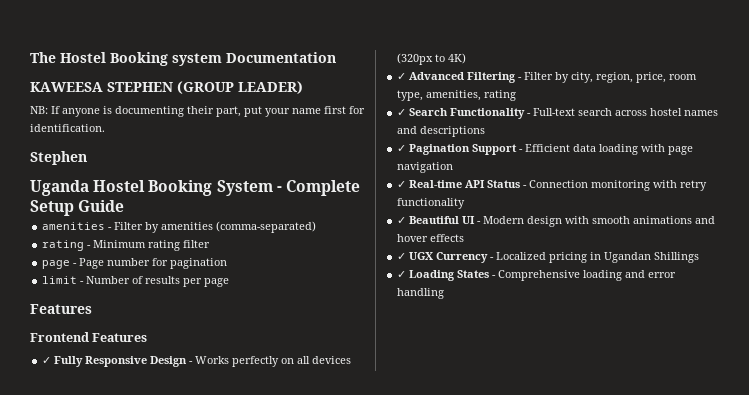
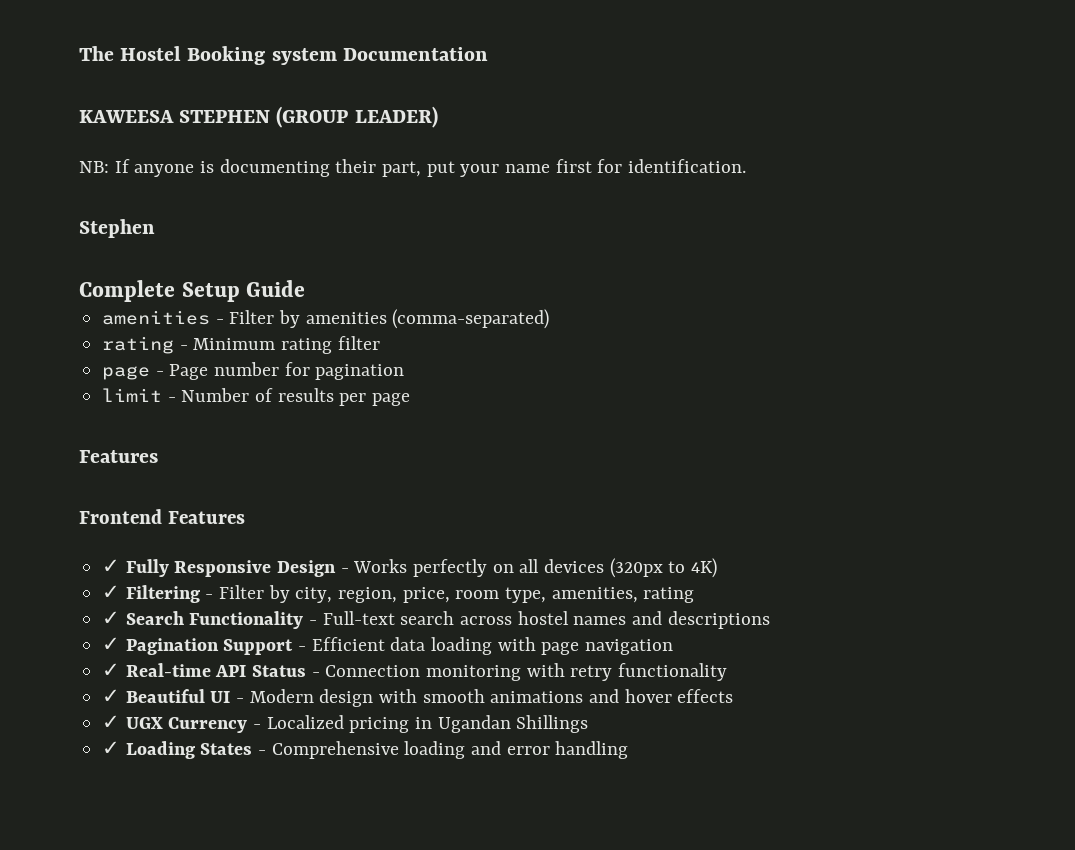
- Uganda Hostel Booking System - Complete Setup Guide
+ Complete Setup Guide
- ✓ Advanced Filtering - Filter by city, region, price, room type, amenities, rating
+ ✓ Filtering - Filter by city, region, price, room type, amenities, rating

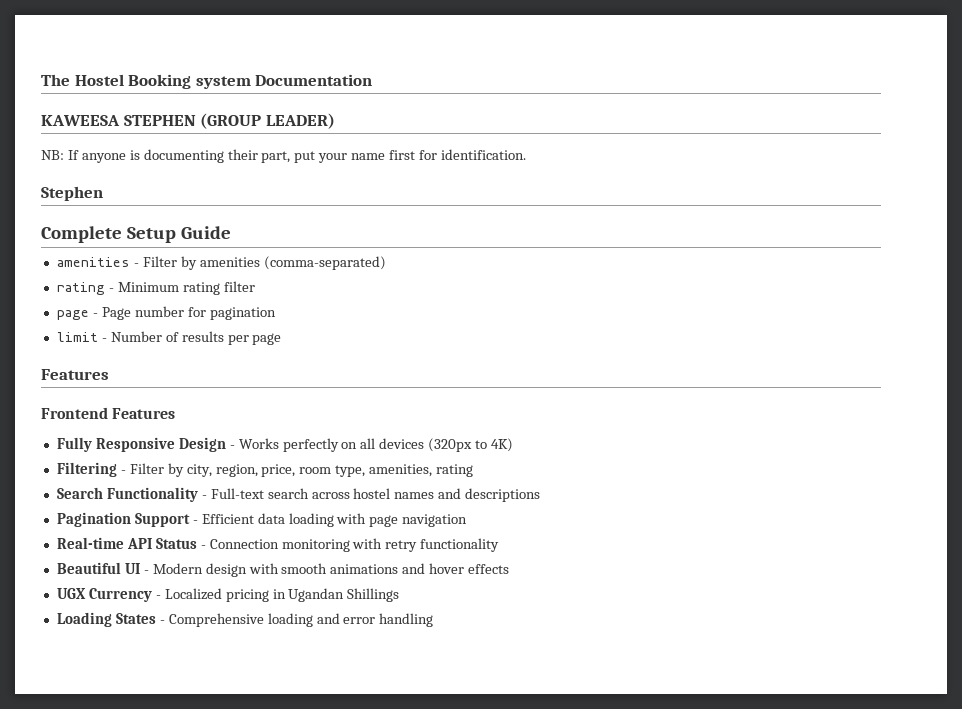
- ✓ Fully Responsive Design - Works perfectly on all devices (320px to 4K)
+ Fully Responsive Design - Works perfectly on all devices (320px to 4K)
- ✓ Filtering - Filter by city, region, price, room type, amenities, rating
+ Filtering - Filter by city, region, price, room type, amenities, rating
- ✓ Search Functionality - Full-text search across hostel names and descriptions
+ Search Functionality - Full-text search across hostel names and descriptions
- ✓ Pagination Support - Efficient data loading with page navigation
+ Pagination Support - Efficient data loading with page navigation
- ✓ Real-time API Status - Connection monitoring with retry functionality
+ Real-time API Status - Connection monitoring with retry functionality
- ✓ Beautiful UI - Modern design with smooth animations and hover effects
+ Beautiful UI - Modern design with smooth animations and hover effects
- ✓ UGX Currency - Localized pricing in Ugandan Shillings
+ UGX Currency - Localized pricing in Ugandan Shillings
- ✓ Loading States - Comprehensive loading and error handling
+ Loading States - Comprehensive loading and error handling

